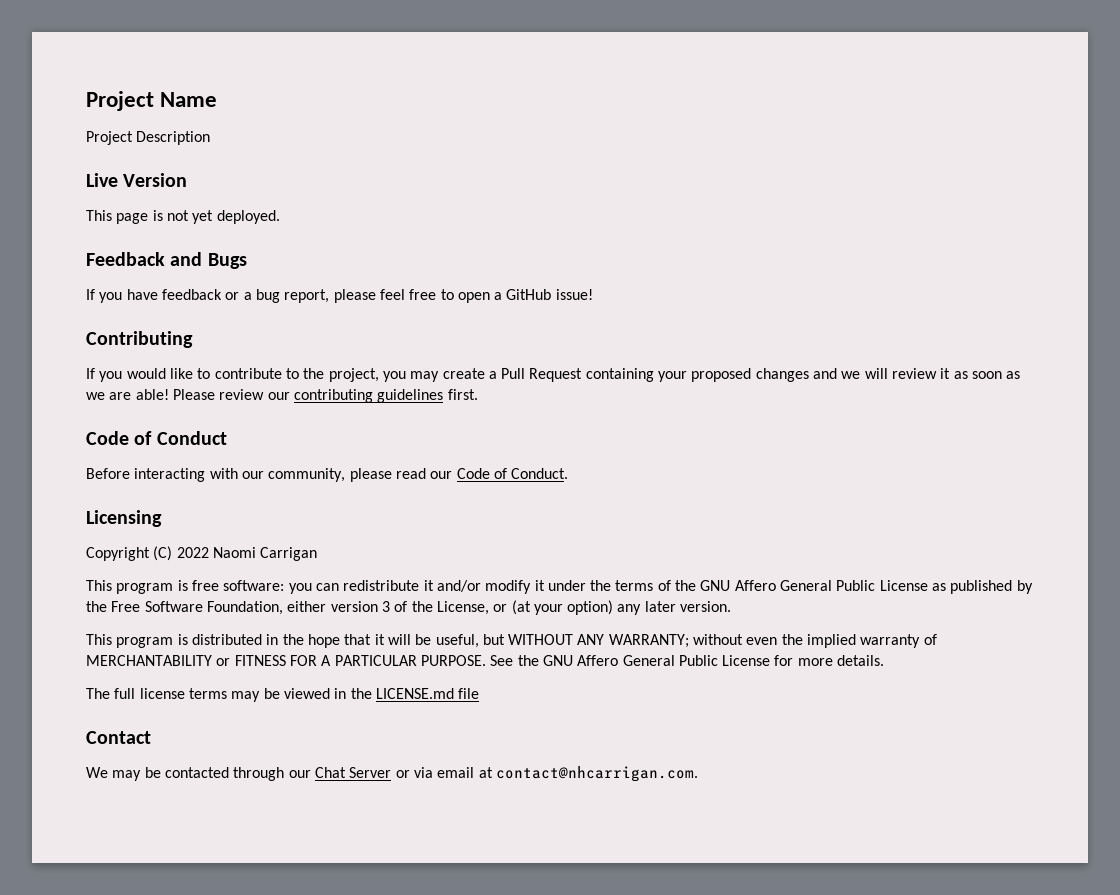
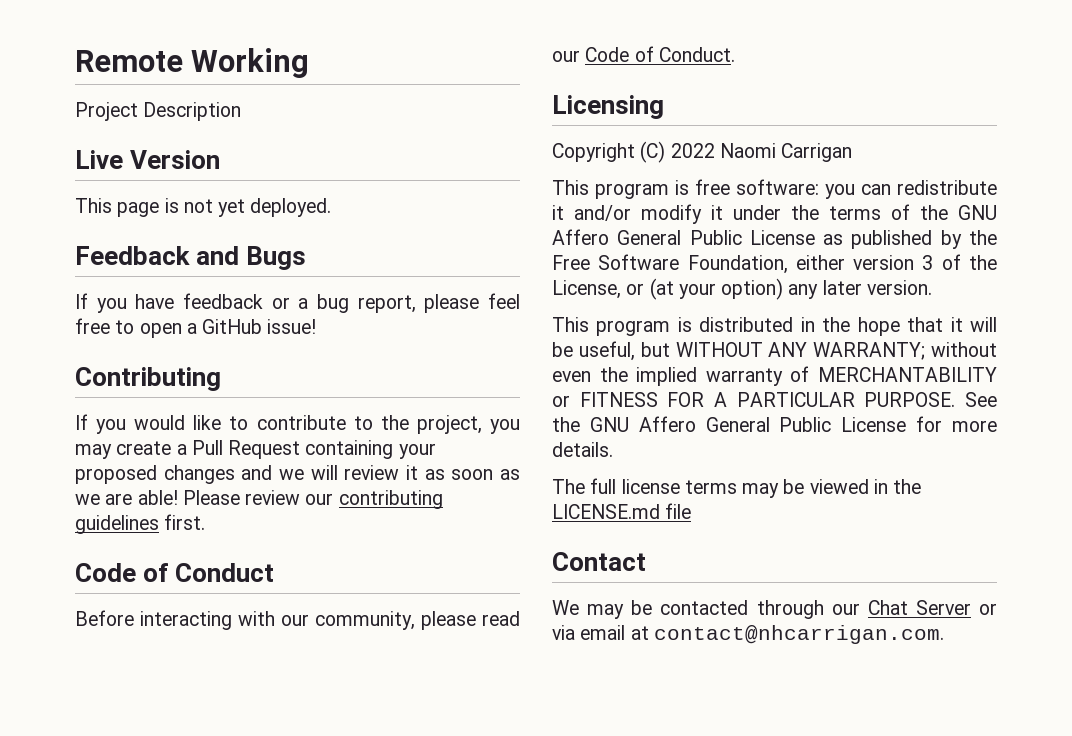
- Project Name
+ Remote Working

